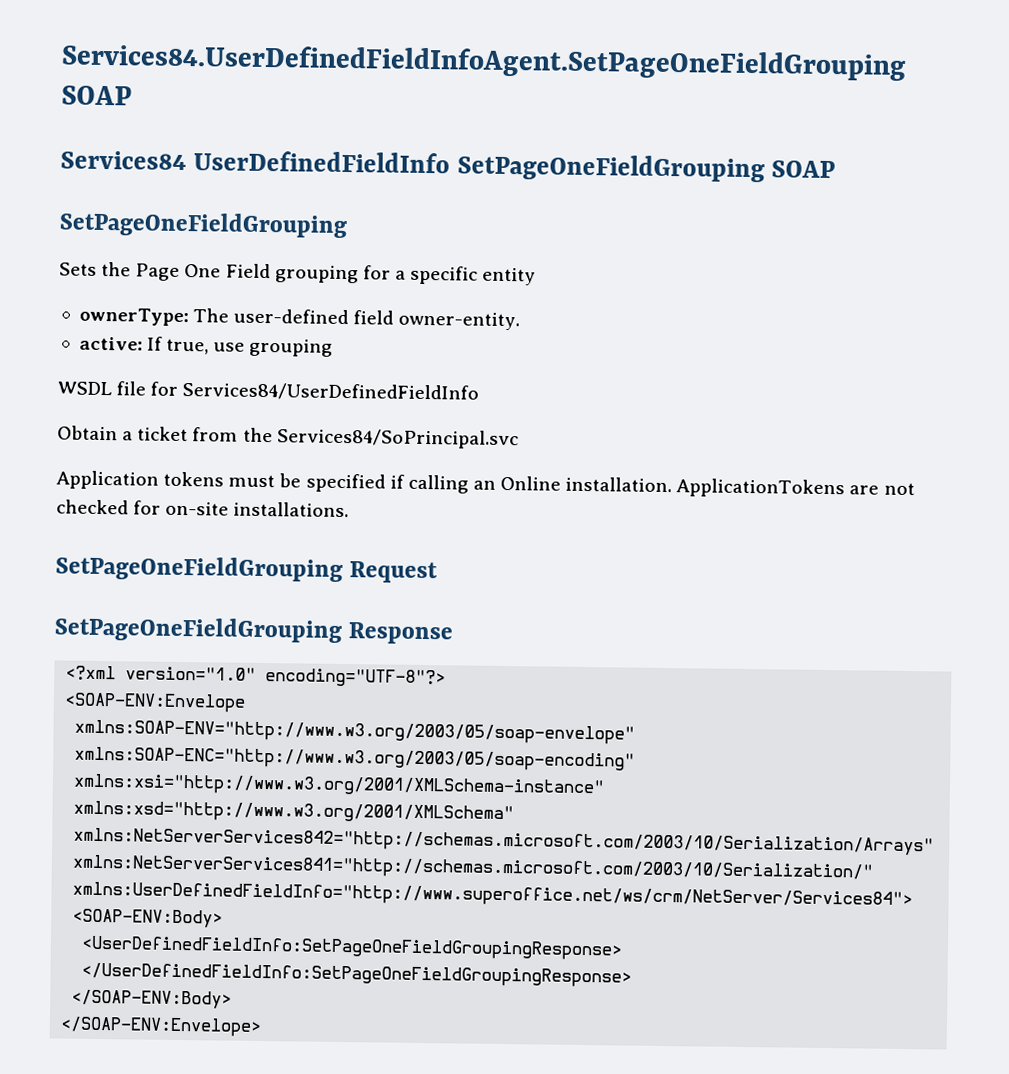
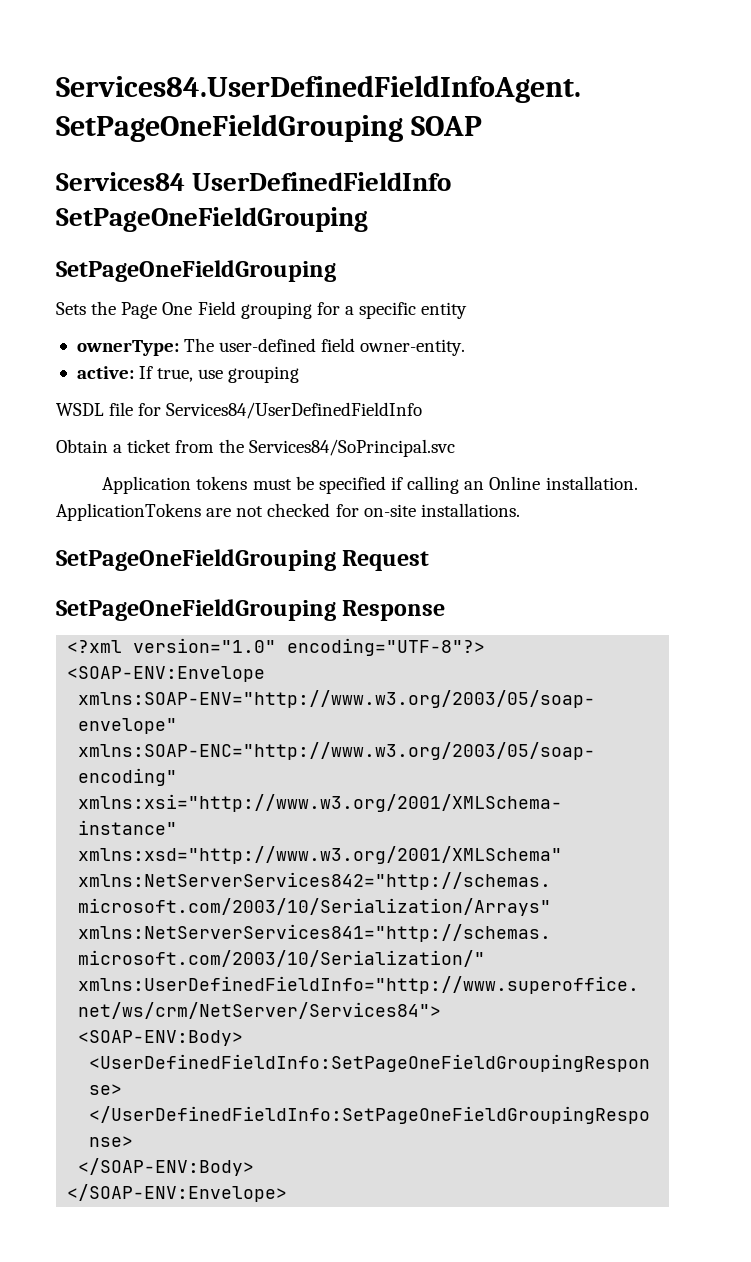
- Services84 UserDefinedFieldInfo SetPageOneFieldGrouping SOAP
+ Services84 UserDefinedFieldInfo SetPageOneFieldGrouping

